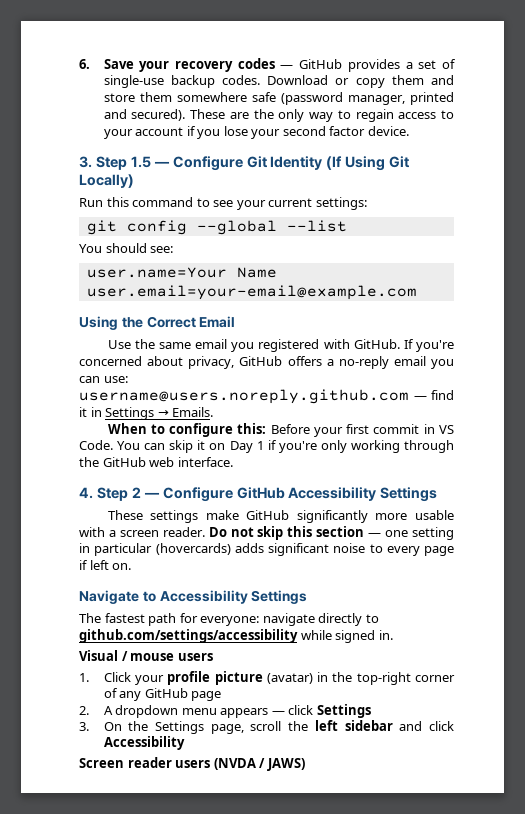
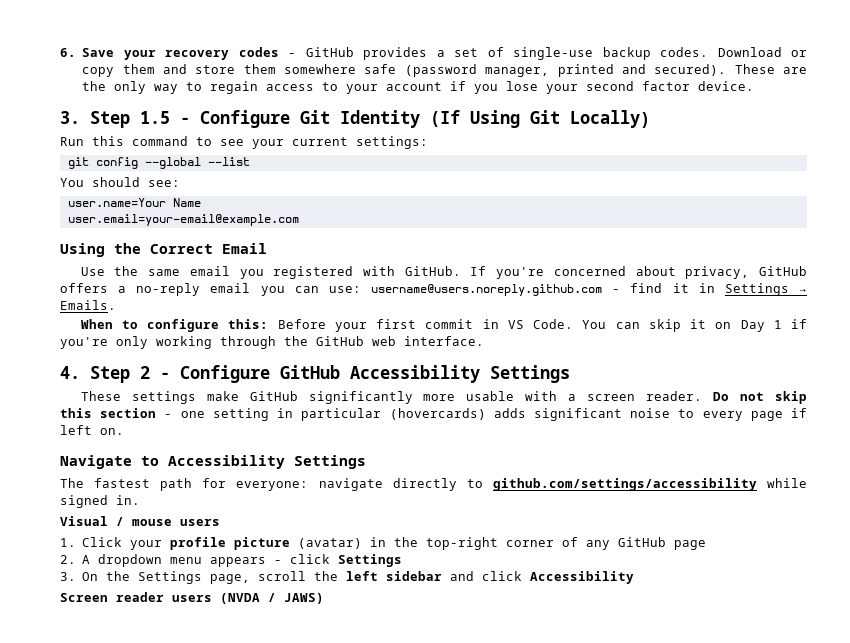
- 6. Save your recovery codes — GitHub provides a set of single-use backup codes.
+ 6. Save your recovery codes - GitHub provides a set of single-use backup codes.
- 3. Step 1.5 — Configure Git Identity (If Using Git Locally)
+ 3. Step 1.5 - Configure Git Identity (If Using Git Locally)
- If you're concerned about privacy, GitHub offers a no-reply email you can use: username@users.noreply.github.com — find it in Settings → Emails.
+ If you're concerned about privacy, GitHub offers a no-reply email you can use: username@users.noreply.github.com - find it in Settings → Emails.
- 4. Step 2 — Configure GitHub Accessibility Settings
+ 4. Step 2 - Configure GitHub Accessibility Settings
- Do not skip this section — one setting in particular (hovercards) adds significant noise to every page if left on.
+ Do not skip this section - one setting in particular (hovercards) adds significant noise to every page if left on.
- 2. A dropdown menu appears — click Settings
+ 2. A dropdown menu appears - click Settings

